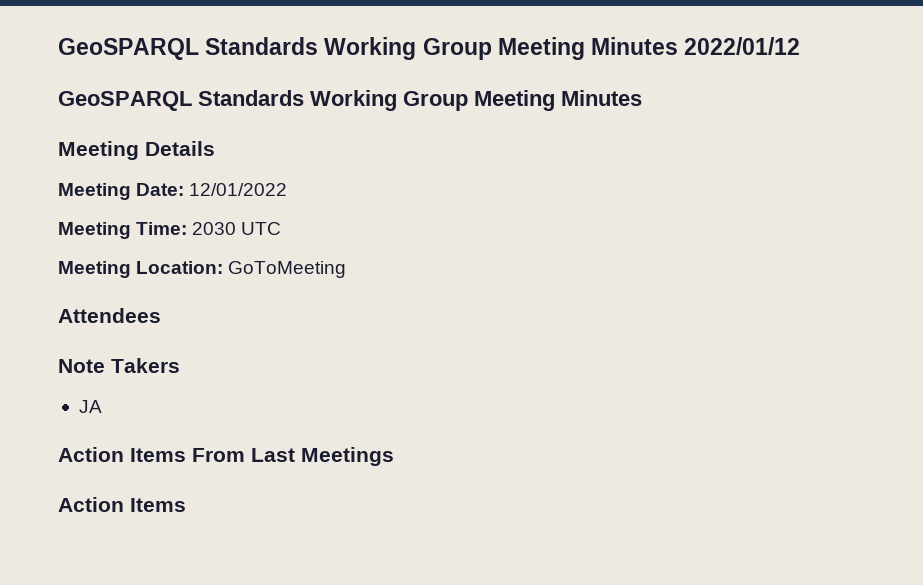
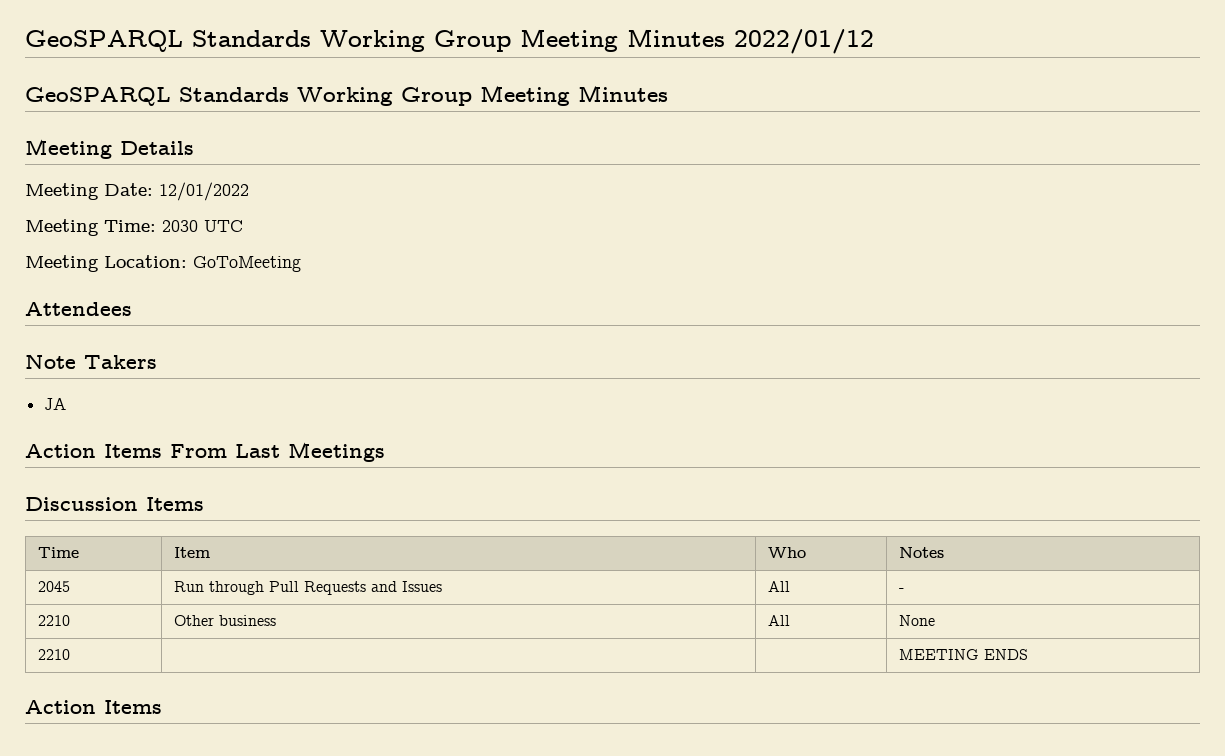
+ Discussion Items
+ Time | Item | Who | Notes
+ 2045 | Run through Pull Requests and Issues | All | -
+ 2210 | Other business | All | None
+ 2210 | | | MEETING ENDS

